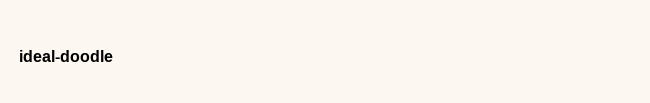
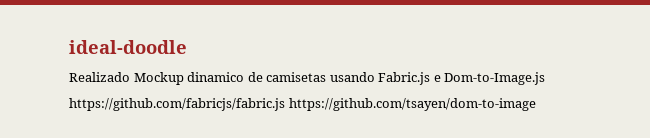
+ Realizado Mockup dinamico de camisetas usando Fabric.js e Dom-to-Image.js
+ https://github.com/fabricjs/fabric.js https://github.com/tsayen/dom-to-image

